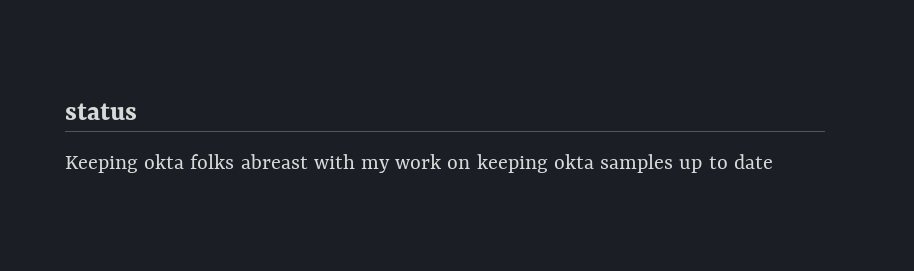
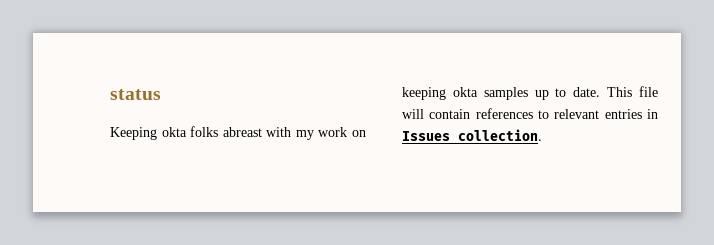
- Keeping okta folks abreast with my work on keeping okta samples up to date
+ Keeping okta folks abreast with my work on keeping okta samples up to date. This file will contain references to relevant entries in Issues collection.

